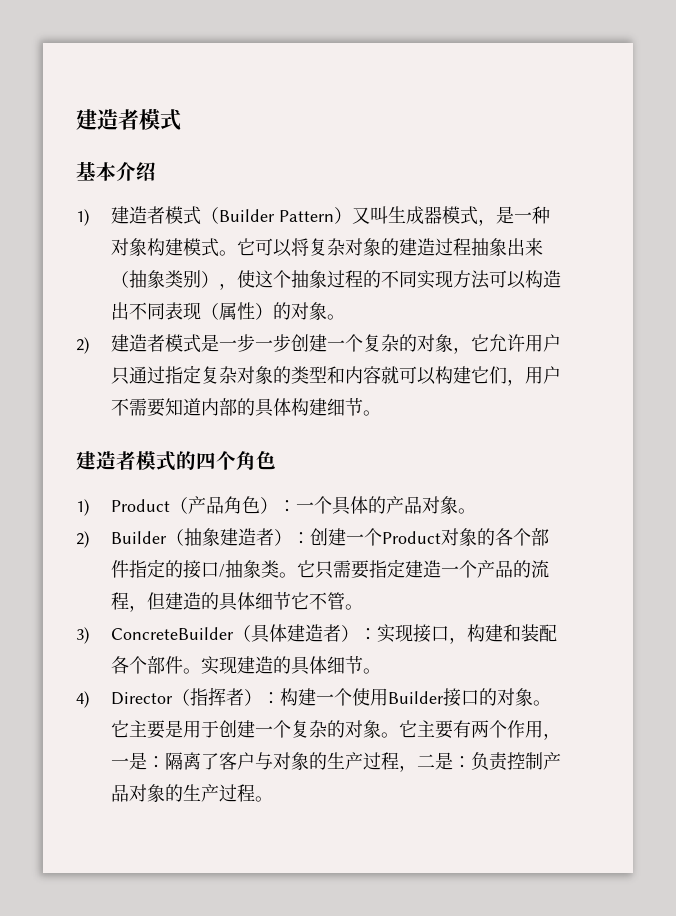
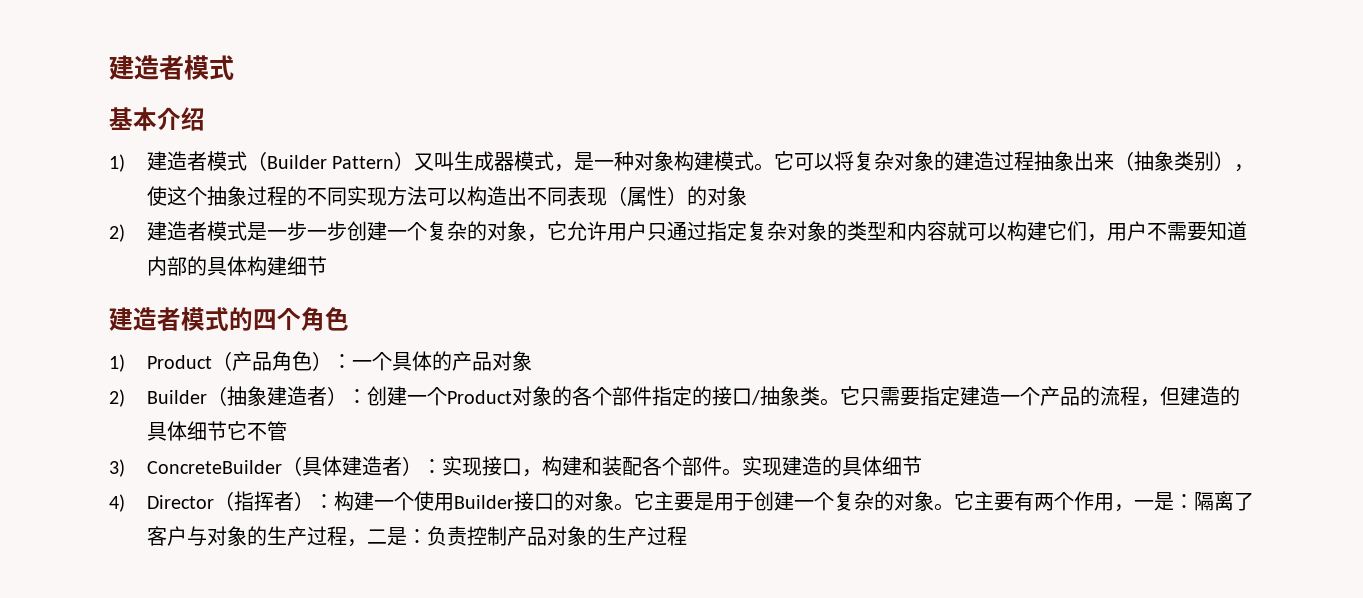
- 它可以将复杂对象的建造过程抽象出来（抽象类别），使这个抽象过程的不同实现方法可以构造出不同表现（属性）的对象。
+ 它可以将复杂对象的建造过程抽象出来（抽象类别），使这个抽象过程的不同实现方法可以构造出不同表现（属性）的对象
- 2)建造者模式是一步一步创建一个复杂的对象，它允许用户只通过指定复杂对象的类型和内容就可以构建它们，用户不需要知道内部的具体构建细节。
+ 2)建造者模式是一步一步创建一个复杂的对象，它允许用户只通过指定复杂对象的类型和内容就可以构建它们，用户不需要知道内部的具体构建细节
- 1) Product（产品角色）：一个具体的产品对象。
+ 1) Product（产品角色）：一个具体的产品对象
- 它只需要指定建造一个产品的流程，但建造的具体细节它不管。
+ 它只需要指定建造一个产品的流程，但建造的具体细节它不管
- 实现建造的具体细节。
+ 实现建造的具体细节
- 它主要有两个作用，一是：隔离了客户与对象的生产过程，二是：负责控制产品对象的生产过程。
+ 它主要有两个作用，一是：隔离了客户与对象的生产过程，二是：负责控制产品对象的生产过程

